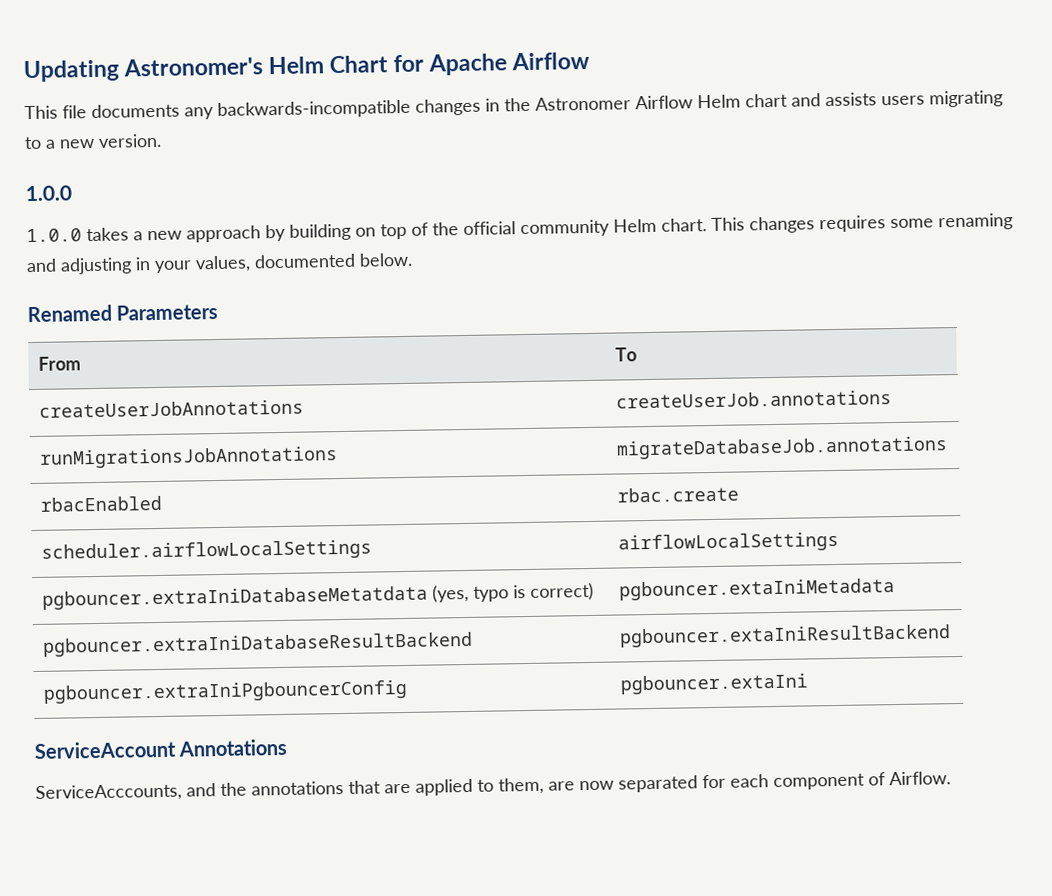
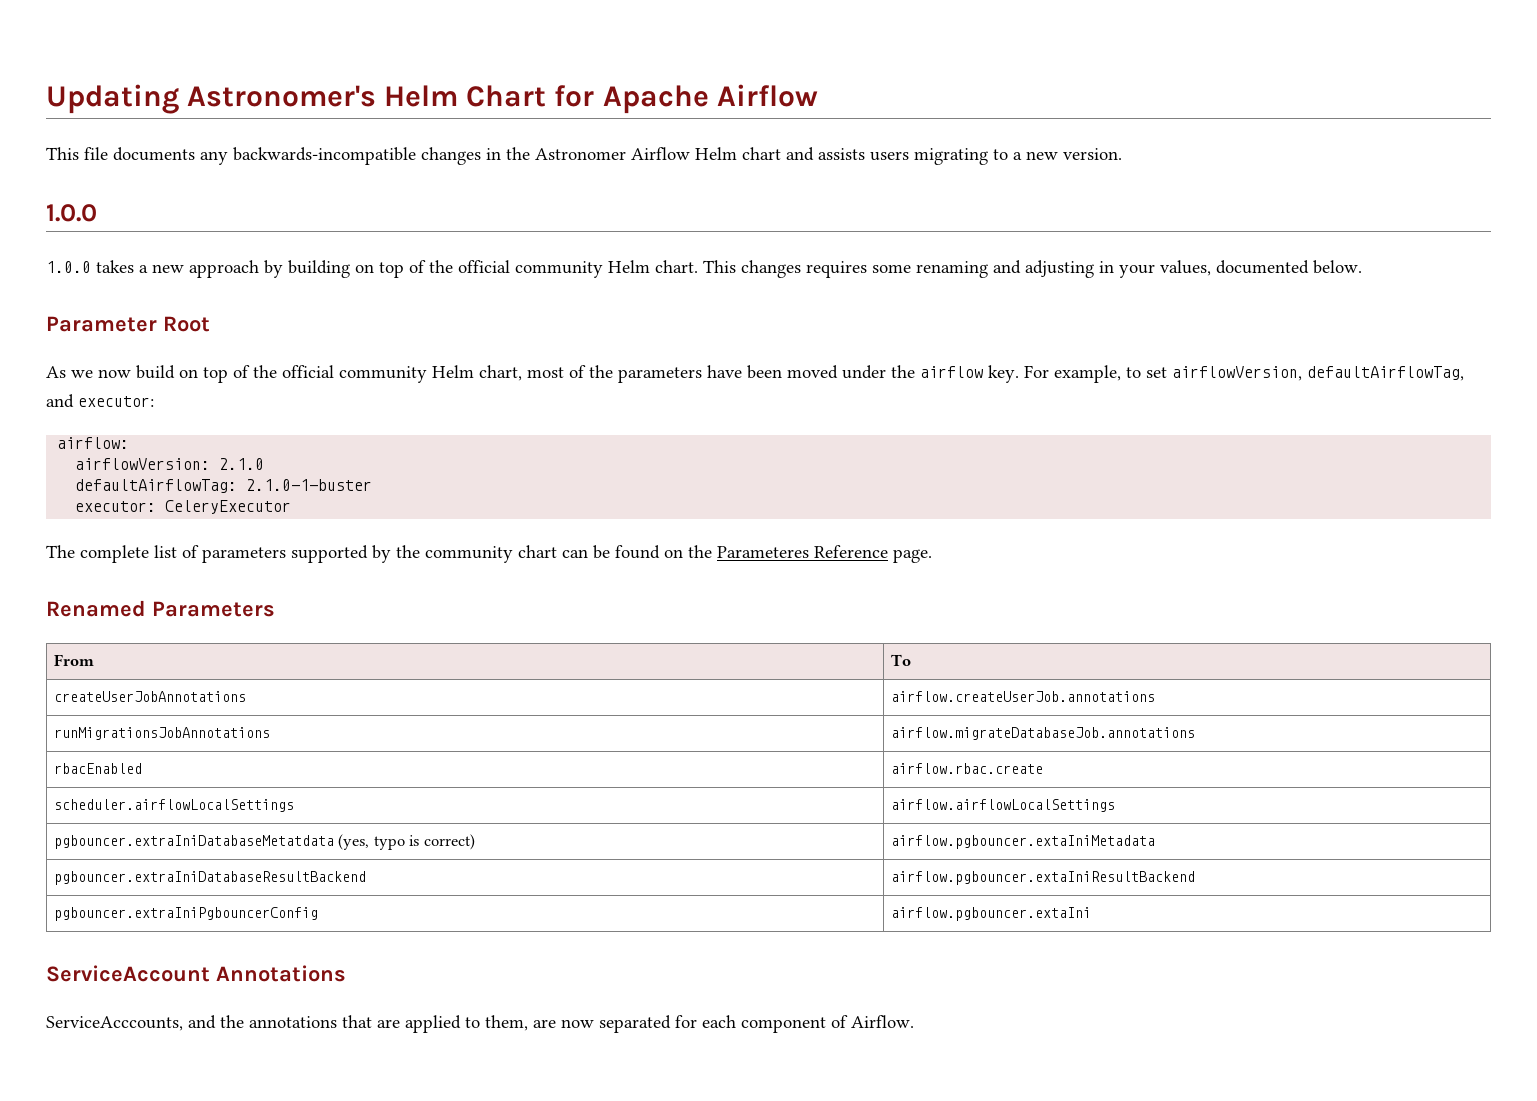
+ Parameter Root
+ As we now build on top of the official community Helm chart, most of the parameters have been moved under the airflow key. For example, to set airflowVersion, defaultAirflowTag, and executor:
+ airflow:
+ airflowVersion: 2.1.0
+ defaultAirflowTag: 2.1.0-1-buster
+ executor: CeleryExecutor
+ The complete list of parameters supported by the community chart can be found on the Parameteres Reference page.
- createUserJobAnnotations | createUserJob.annotations
+ createUserJobAnnotations | airflow.createUserJob.annotations
- runMigrationsJobAnnotations | migrateDatabaseJob.annotations
+ runMigrationsJobAnnotations | airflow.migrateDatabaseJob.annotations
- rbacEnabled | rbac.create
+ rbacEnabled | airflow.rbac.create
- scheduler.airflowLocalSettings | airflowLocalSettings
+ scheduler.airflowLocalSettings | airflow.airflowLocalSettings
- pgbouncer.extraIniDatabaseMetatdata (yes, typo is correct) | pgbouncer.extaIniMetadata
+ pgbouncer.extraIniDatabaseMetatdata (yes, typo is correct) | airflow.pgbouncer.extaIniMetadata
- pgbouncer.extraIniDatabaseResultBackend | pgbouncer.extaIniResultBackend
+ pgbouncer.extraIniDatabaseResultBackend | airflow.pgbouncer.extaIniResultBackend
- pgbouncer.extraIniPgbouncerConfig | pgbouncer.extaIni
+ pgbouncer.extraIniPgbouncerConfig | airflow.pgbouncer.extaIni

